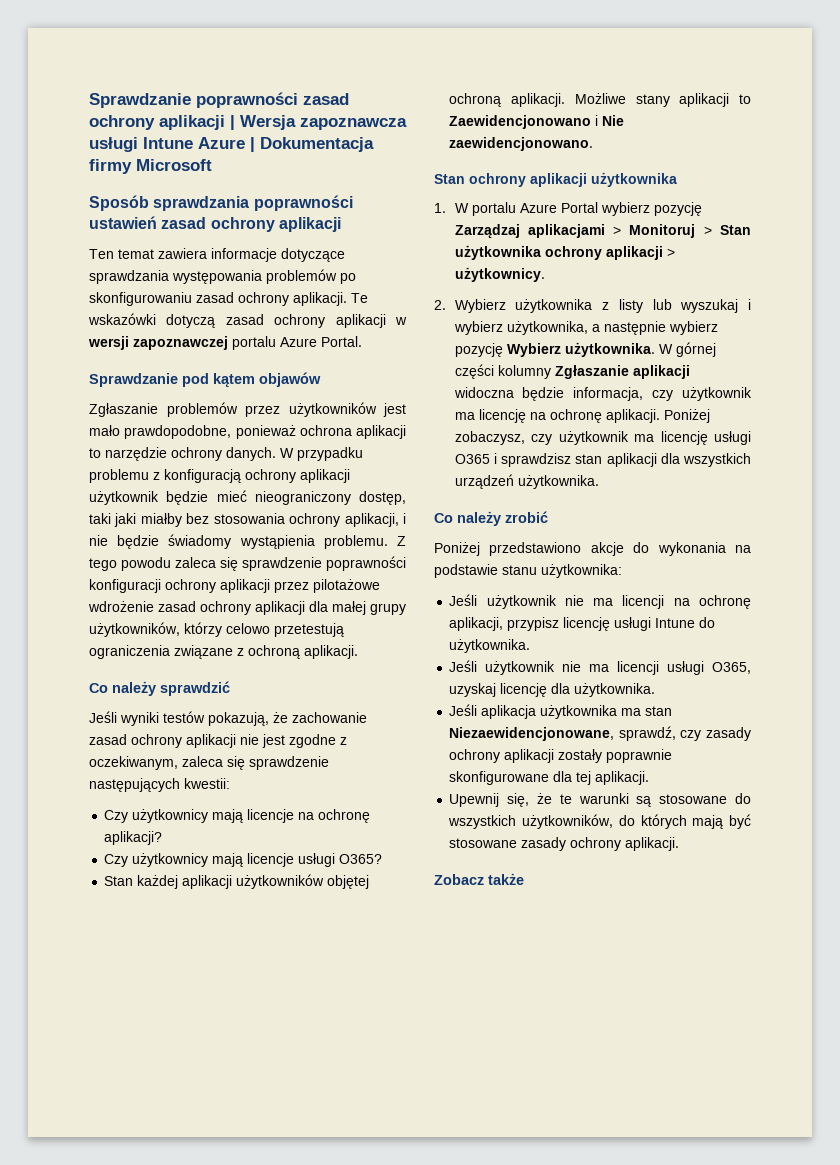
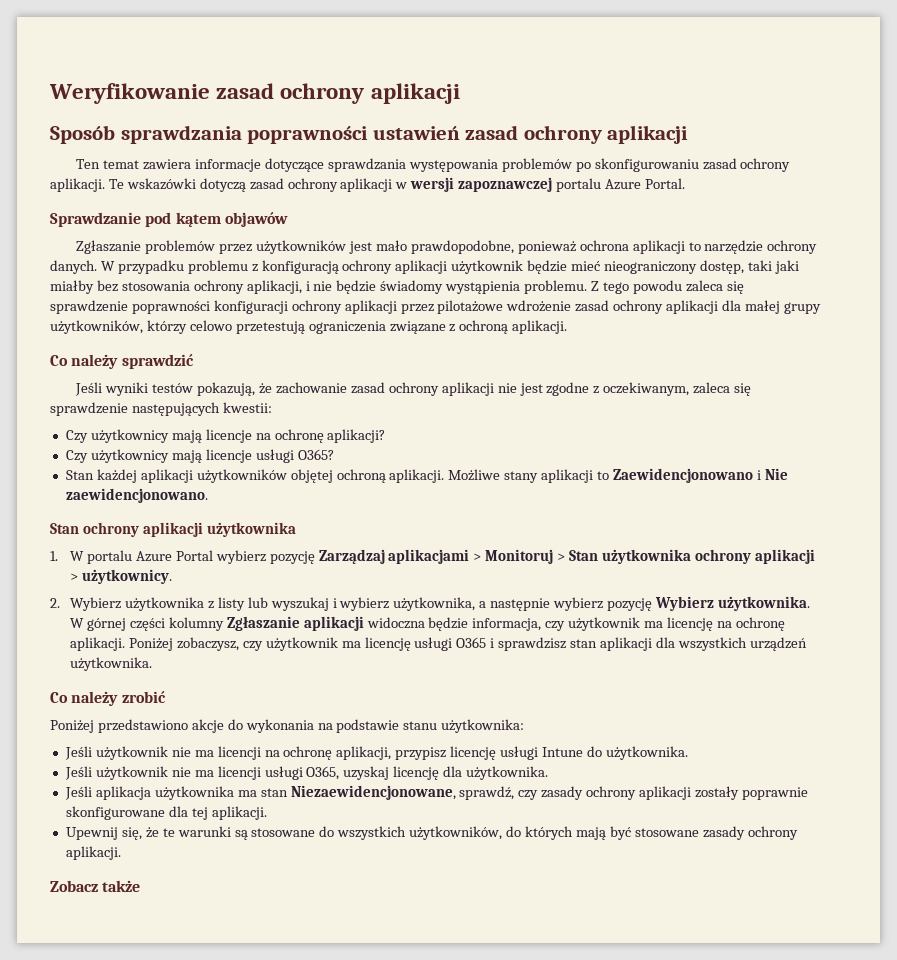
- Sprawdzanie poprawności zasad ochrony aplikacji | Wersja zapoznawcza usługi Intune Azure | Dokumentacja firmy Microsoft
+ Weryfikowanie zasad ochrony aplikacji

